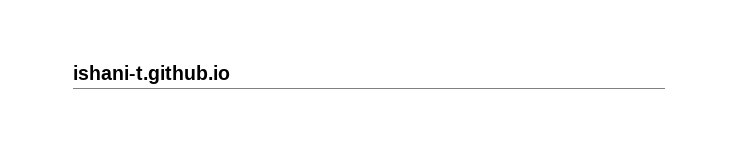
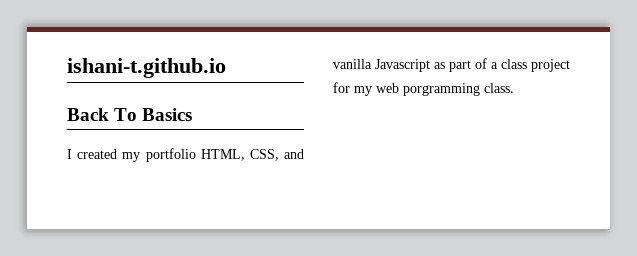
+ Back To Basics
+ I created my portfolio HTML, CSS, and vanilla Javascript as part of a class project for my web porgramming class.

